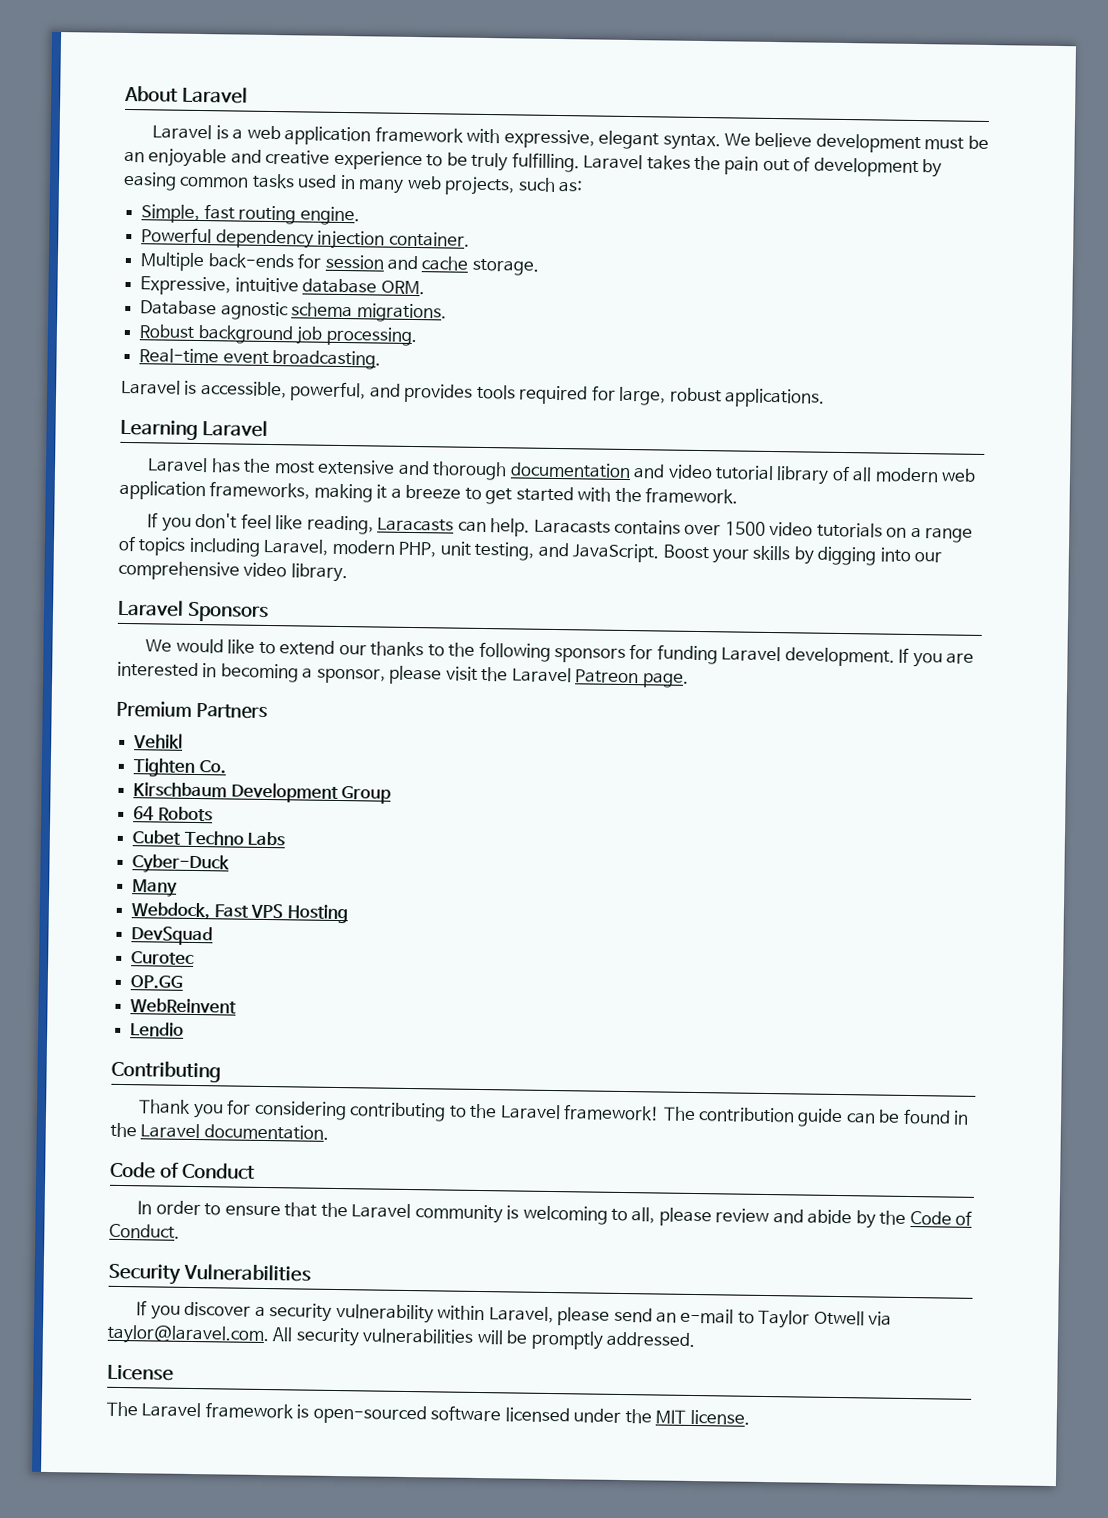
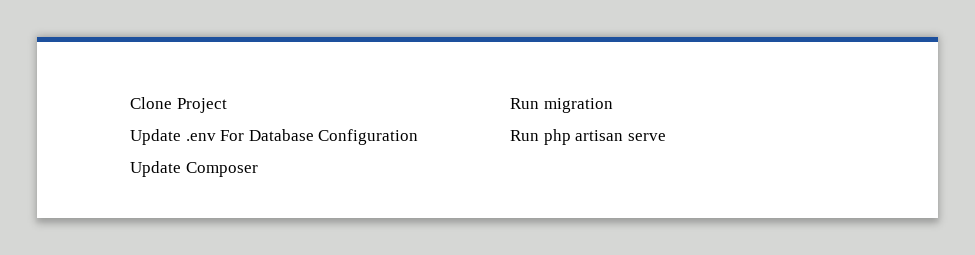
- About Laravel
- Laravel is a web application framework with expressive, elegant syntax. We believe development must be an enjoyable and creative experience to be truly fulfilling. Laravel takes the pain out of development by easing common tasks used in many web projects, such as:
- Simple, fast routing engine.
- Powerful dependency injection container.
- Multiple back-ends for session and cache storage.
- Expressive, intuitive database ORM.
- Database agnostic schema migrations.
- Robust background job processing.
- Real-time event broadcasting.
- Laravel is accessible, powerful, and provides tools required for large, robust applications.
- Learning Laravel
- Laravel has the most extensive and thorough documentation and video tutorial library of all modern web application frameworks, making it a breeze to get started with the framework.
- If you don't feel like reading, Laracasts can help. Laracasts contains over 1500 video tutorials on a range of topics including Laravel, modern PHP, unit testing, and JavaScript. Boost your skills by digging into our comprehensive video library.
- Laravel Sponsors
- We would like to extend our thanks to the following sponsors for funding Laravel development. If you are interested in becoming a sponsor, please visit the Laravel Patreon page.
- Premium Partners
- Vehikl
- Tighten Co.
- Kirschbaum Development Group
- 64 Robots
- Cubet Techno Labs
- Cyber-Duck
- Many
- Webdock, Fast VPS Hosting
- DevSquad
- Curotec
- OP.GG
- WebReinvent
- Lendio
- Contributing
- Thank you for considering contributing to the Laravel framework! The contribution guide can be found in the Laravel documentation.
- Code of Conduct
- In order to ensure that the Laravel community is welcoming to all, please review and abide by the Code of Conduct.
- Security Vulnerabilities
- If you discover a security vulnerability within Laravel, please send an e-mail to Taylor Otwell via taylor@laravel.com. All security vulnerabilities will be promptly addressed.
- License
- The Laravel framework is open-sourced software licensed under the MIT license.
+ Clone Project
+ Update .env For Database Configuration
+ Update Composer
+ Run migration
+ Run php artisan serve

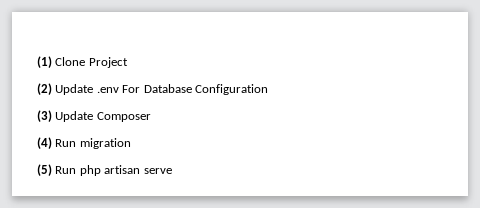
- Clone Project
+ (1) Clone Project
- Update .env For Database Configuration
+ (2) Update .env For Database Configuration
- Update Composer
+ (3) Update Composer
- Run migration
+ (4) Run migration
- Run php artisan serve
+ (5) Run php artisan serve

